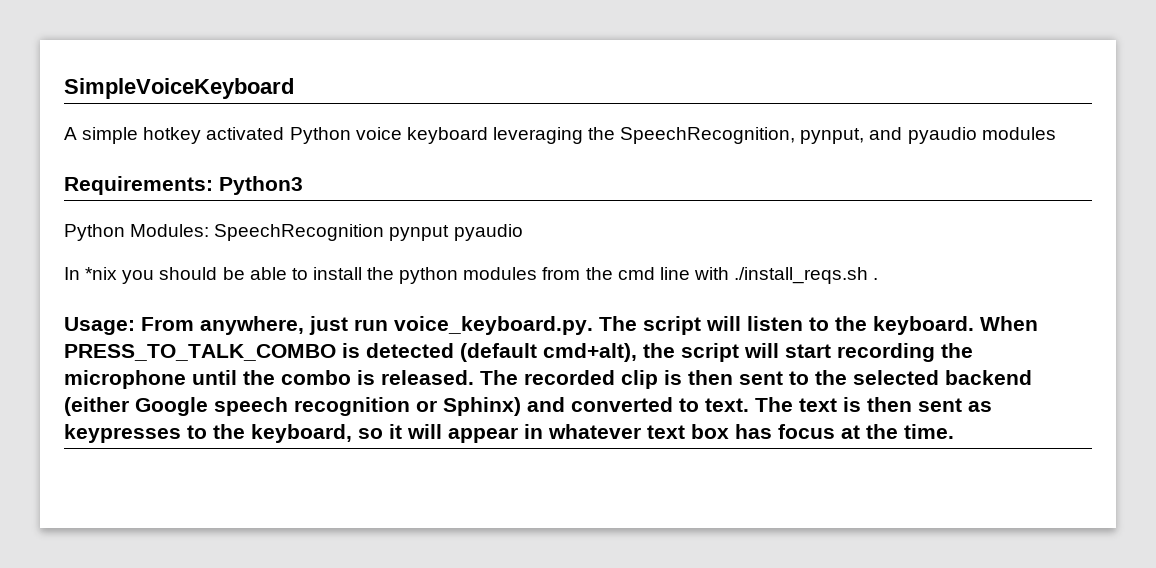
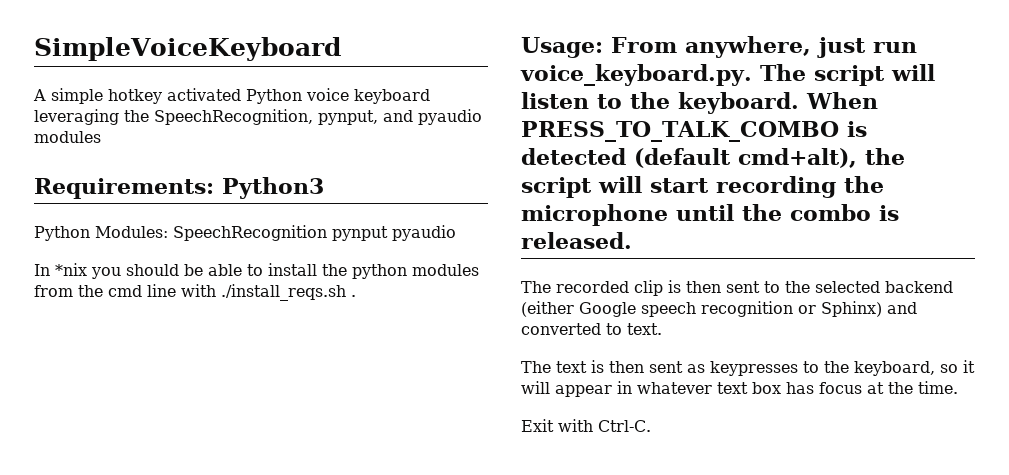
- When PRESS_TO_TALK_COMBO is detected (default cmd+alt), the script will start recording the microphone until the combo is released. The recorded clip is then sent to the selected backend (either Google speech recognition or Sphinx) and converted to text. The text is then sent as keypresses to the keyboard, so it will appear in whatever text box has focus at the time.
+ When PRESS_TO_TALK_COMBO is detected (default cmd+alt), the script will start recording the microphone until the combo is released.
+ The recorded clip is then sent to the selected backend (either Google speech recognition or Sphinx) and converted to text.
+ The text is then sent as keypresses to the keyboard, so it will appear in whatever text box has focus at the time.
+ Exit with Ctrl-C.

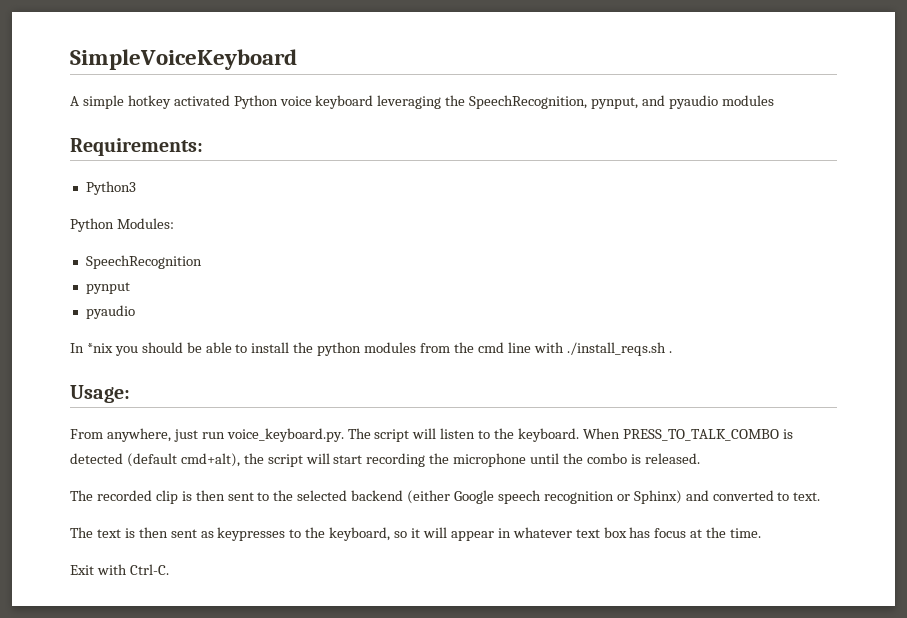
- Requirements: Python3
+ Requirements:
+ Python3
- Python Modules: SpeechRecognition pynput pyaudio
+ Python Modules:
+ SpeechRecognition
+ pynput
+ pyaudio
- Usage: From anywhere, just run voice_keyboard.py. The script will listen to the keyboard.
+ Usage:
+ From anywhere, just run voice_keyboard.py. The script will listen to the keyboard.

